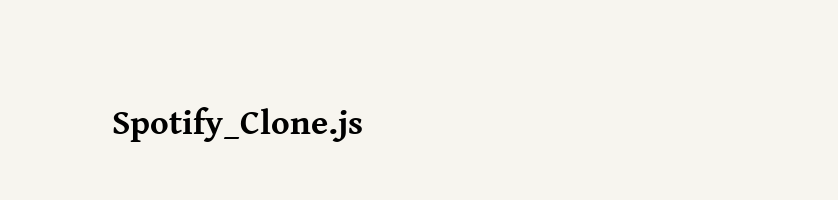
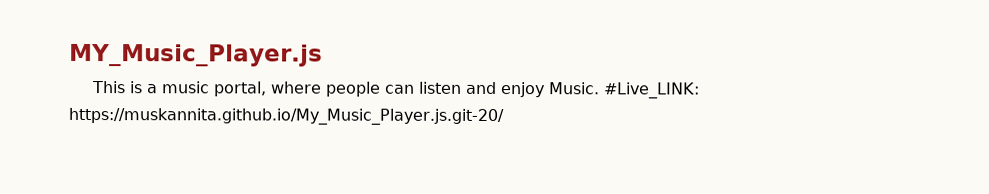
- Spotify_Clone.js
+ MY_Music_Player.js
+ This is a music portal, where people can listen and enjoy Music. #Live_LINK: https://muskannita.github.io/My_Music_Player.js.git-20/

